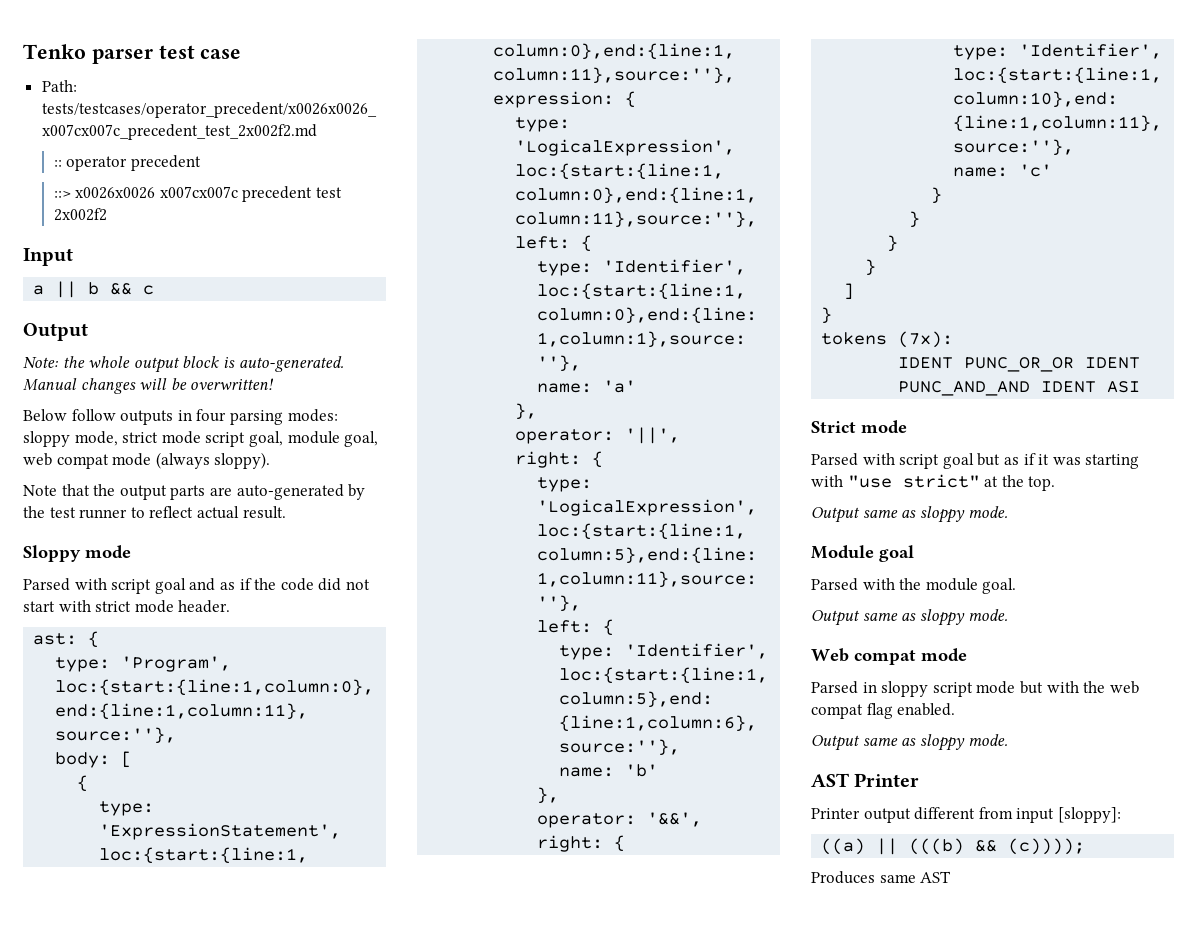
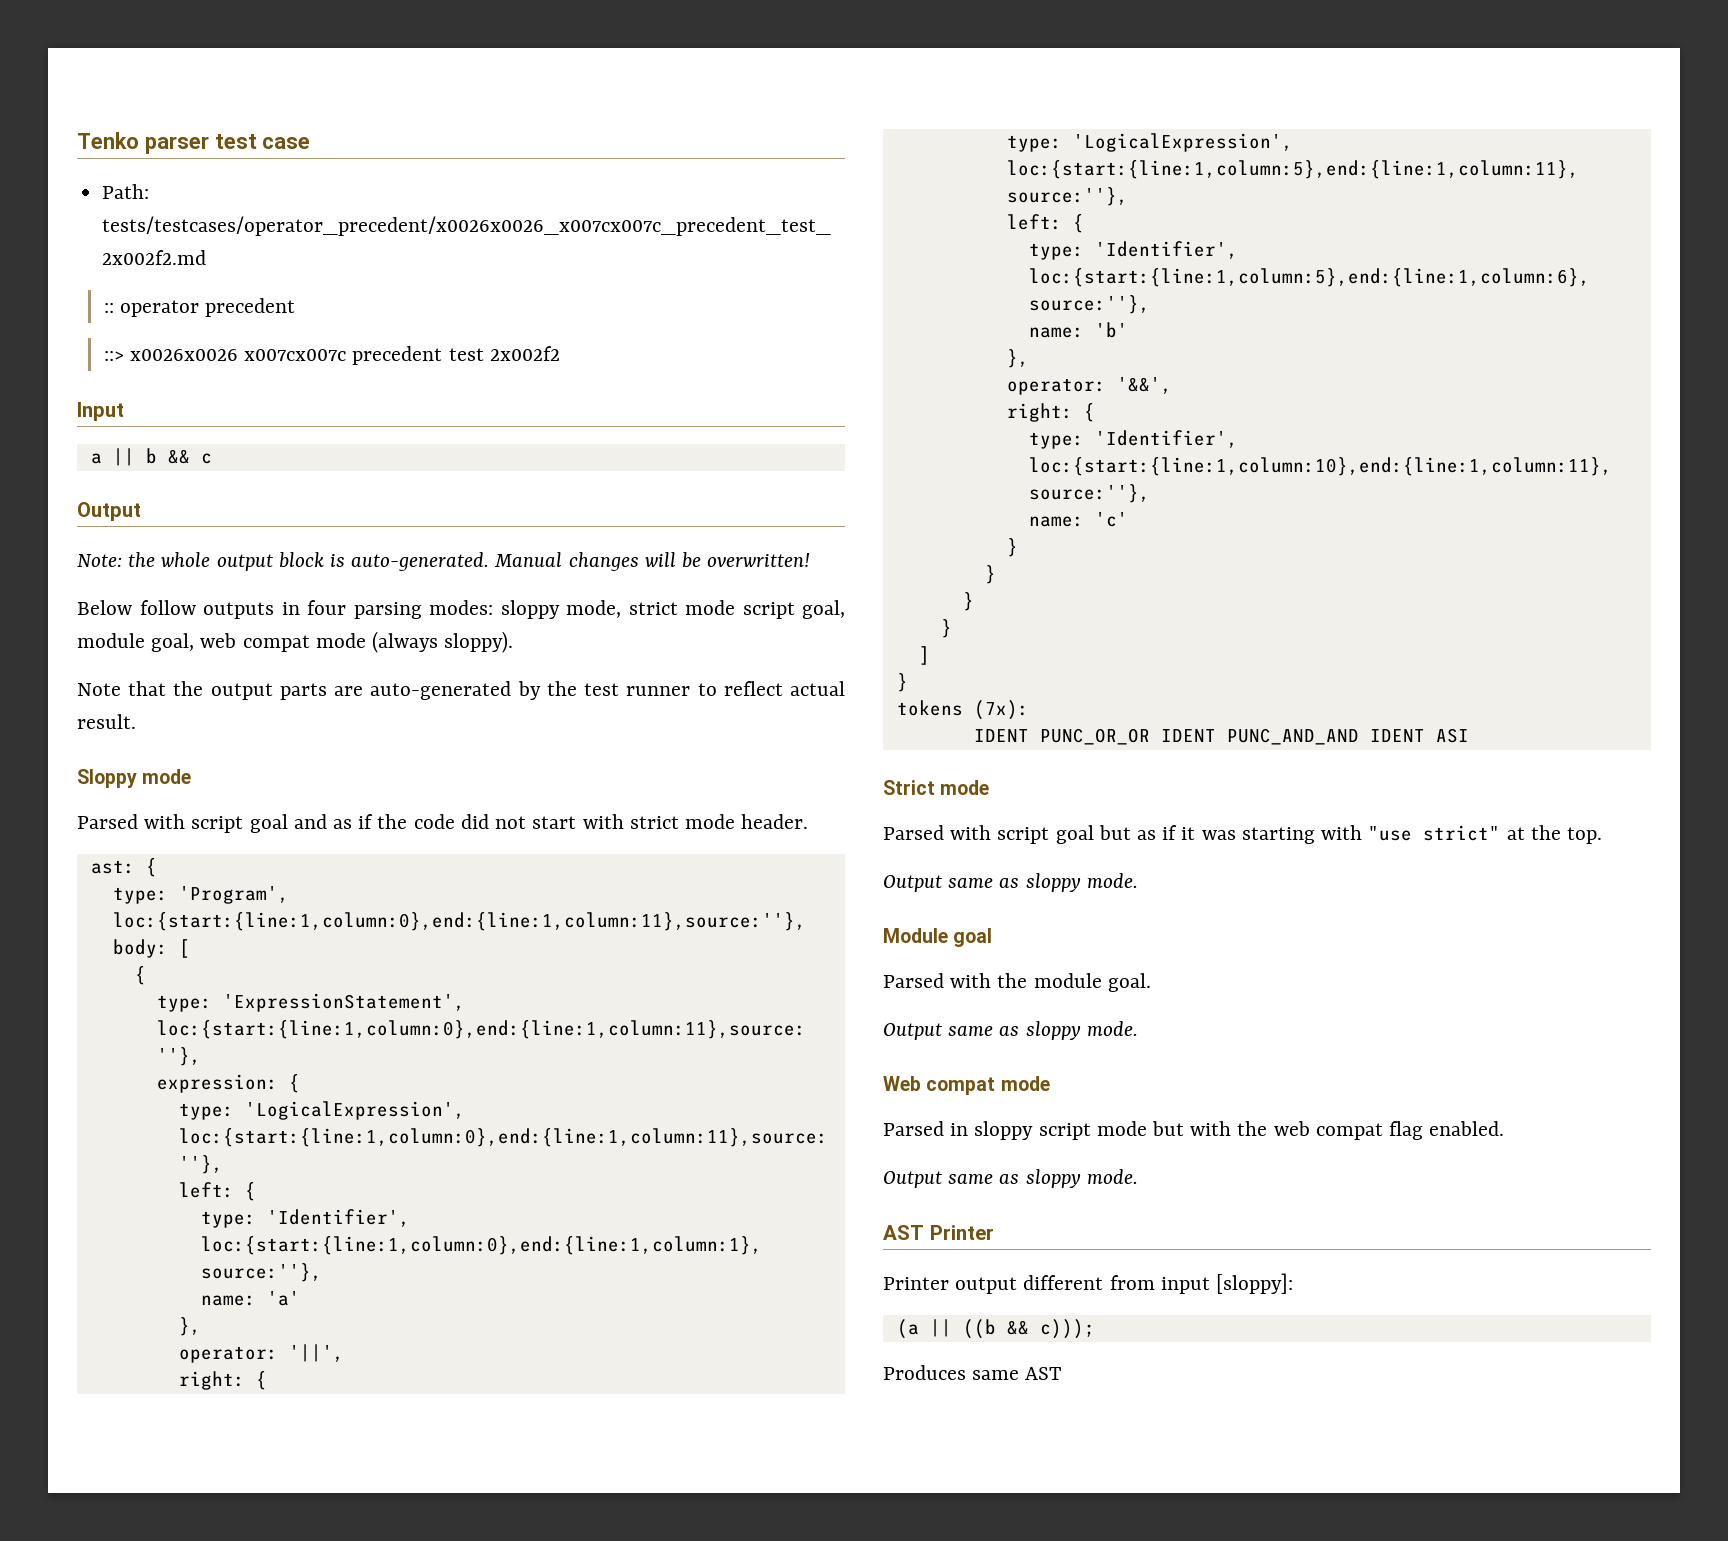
- ((a) || (((b) && (c))));
+ (a || ((b && c)));

